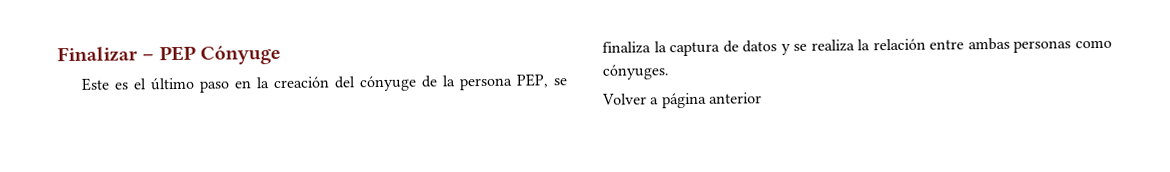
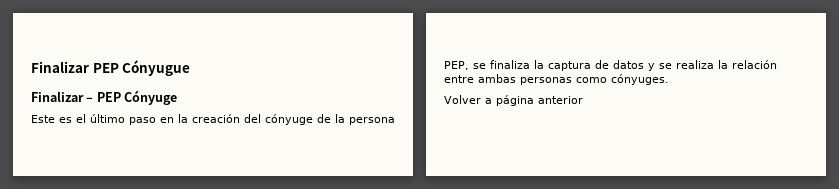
+ Finalizar PEP Cónyugue

